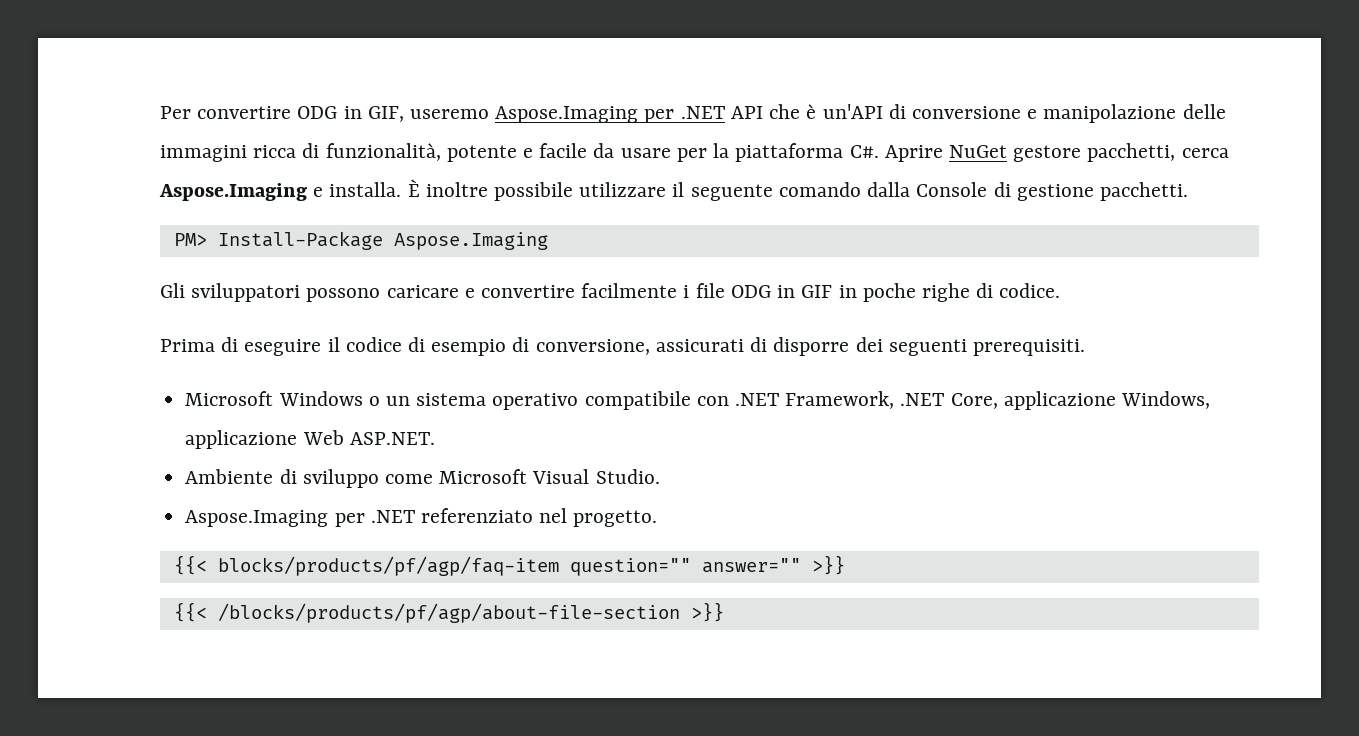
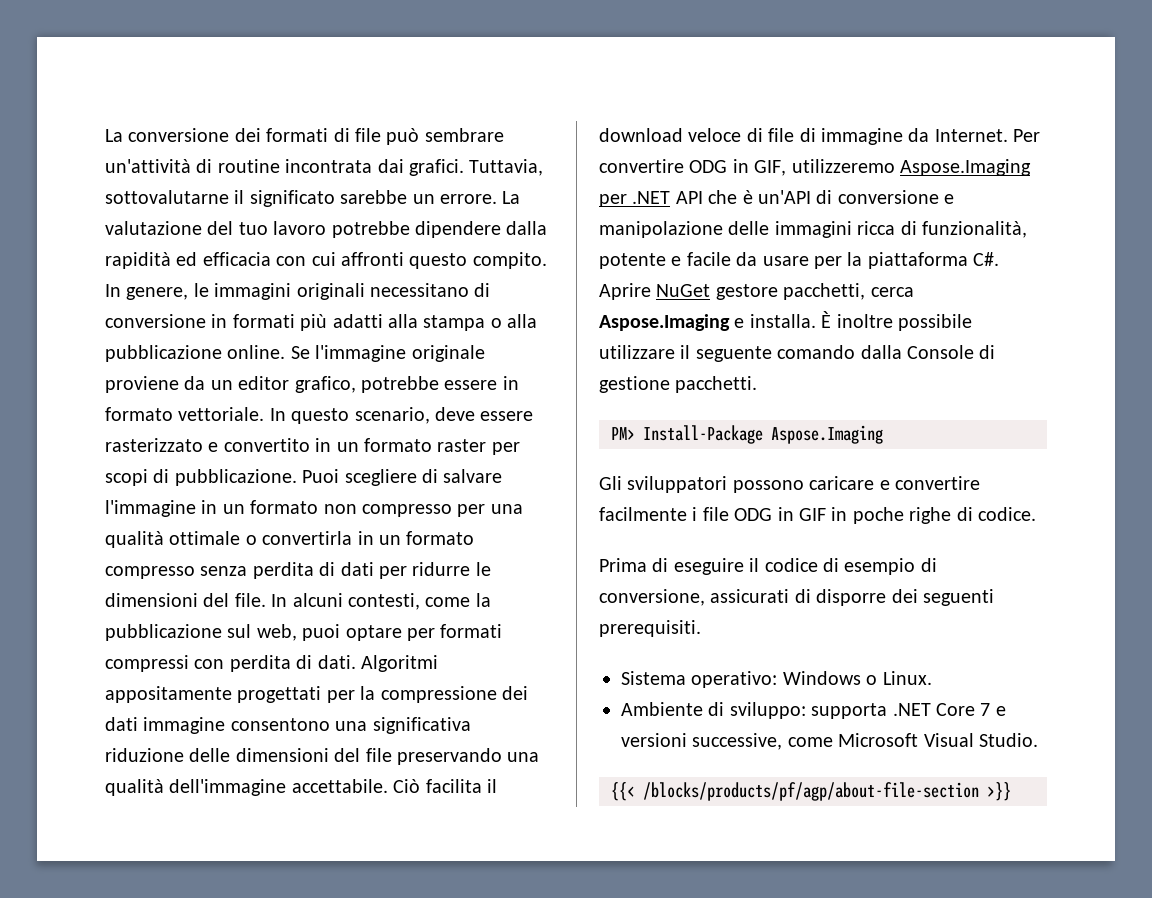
+ La conversione dei formati di file può sembrare un'attività di routine incontrata dai grafici. Tuttavia, sottovalutarne il significato sarebbe un errore. La valutazione del tuo lavoro potrebbe dipendere dalla rapidità ed efficacia con cui affronti questo compito. In genere, le immagini originali necessitano di conversione in formati più adatti alla stampa o alla pubblicazione online. Se l'immagine originale proviene da un editor grafico, potrebbe essere in formato vettoriale. In questo scenario, deve essere rasterizzato e convertito in un formato raster per scopi di pubblicazione. Puoi scegliere di salvare l'immagine in un formato non compresso per una qualità ottimale o convertirla in un formato compresso senza perdita di dati per ridurre le dimensioni del file. In alcuni contesti, come la pubblicazione sul web, puoi optare per formati compressi con perdita di dati. Algoritmi appositamente progettati per la compressione dei dati immagine consentono una significativa riduzione delle dimensioni del file preservando una qualità dell'immagine accettabile. Ciò facilita il download veloce di file di immagine da Internet.
- Per convertire ODG in GIF, useremo Aspose.Imaging per .NET API che è un'API di conversione e manipolazione delle immagini ricca di funzionalità, potente e facile da usare per la piattaforma C#. Aprire NuGet gestore pacchetti, cerca Aspose.Imaging e installa.
+ Per convertire ODG in GIF, utilizzeremo Aspose.Imaging per .NET API che è un'API di conversione e manipolazione delle immagini ricca di funzionalità, potente e facile da usare per la piattaforma C#. Aprire NuGet gestore pacchetti, cerca Aspose.Imaging e installa.
- Microsoft Windows o un sistema operativo compatibile con .NET Framework, .NET Core, applicazione Windows, applicazione Web ASP.NET.
- Ambiente di sviluppo come Microsoft Visual Studio.
- Aspose.Imaging per .NET referenziato nel progetto.
- {{< blocks/products/pf/agp/faq-item question="" answer="" >}}
+ Sistema operativo: Windows o Linux.
+ Ambiente di sviluppo: supporta .NET Core 7 e versioni successive, come Microsoft Visual Studio.

